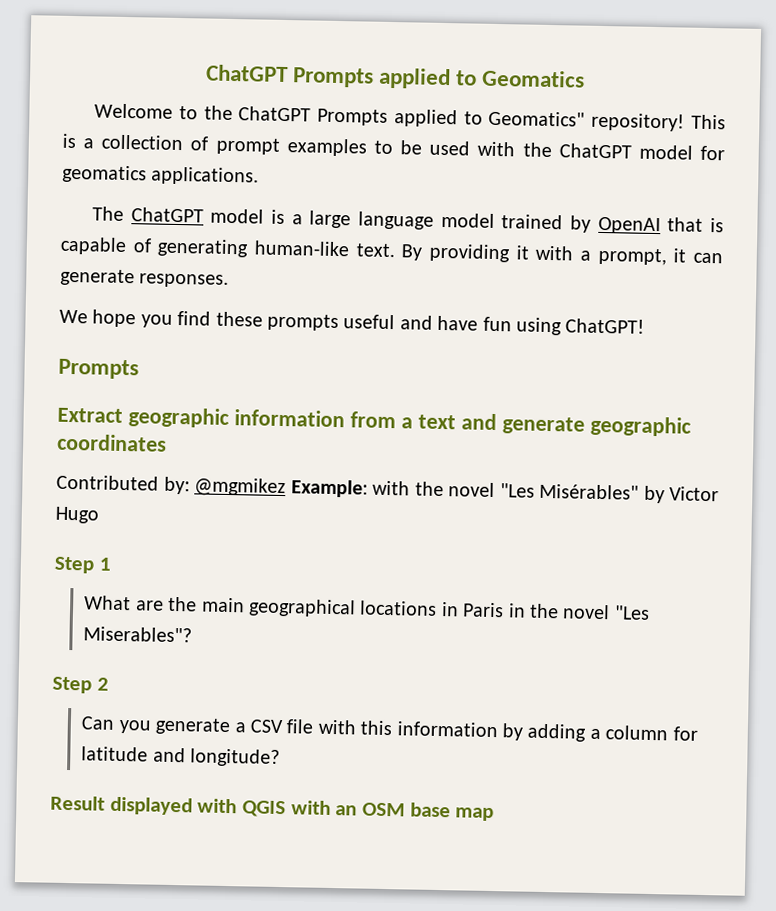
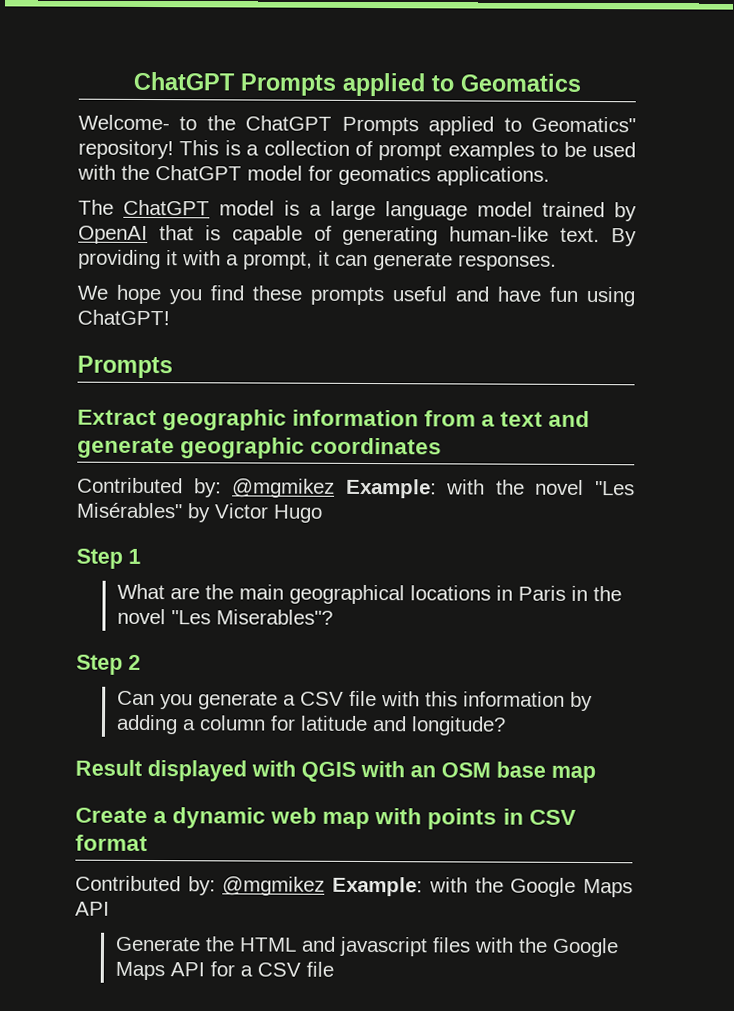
- Welcome to the ChatGPT Prompts applied to Geomatics" repository!
+ Welcome- to the ChatGPT Prompts applied to Geomatics" repository!
+ Create a dynamic web map with points in CSV format
+ Contributed by: @mgmikez Example: with the Google Maps API
+ Generate the HTML and javascript files with the Google Maps API for a CSV file

